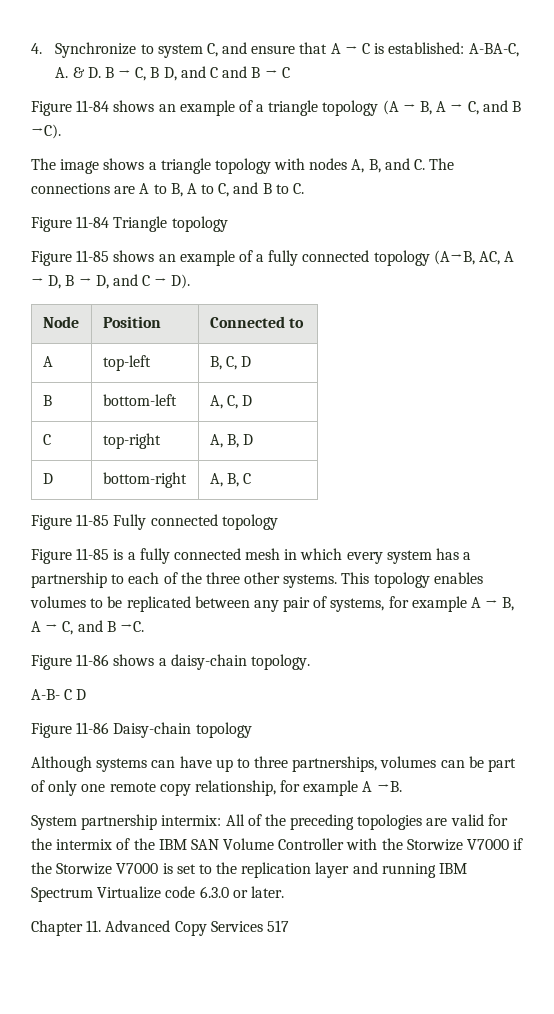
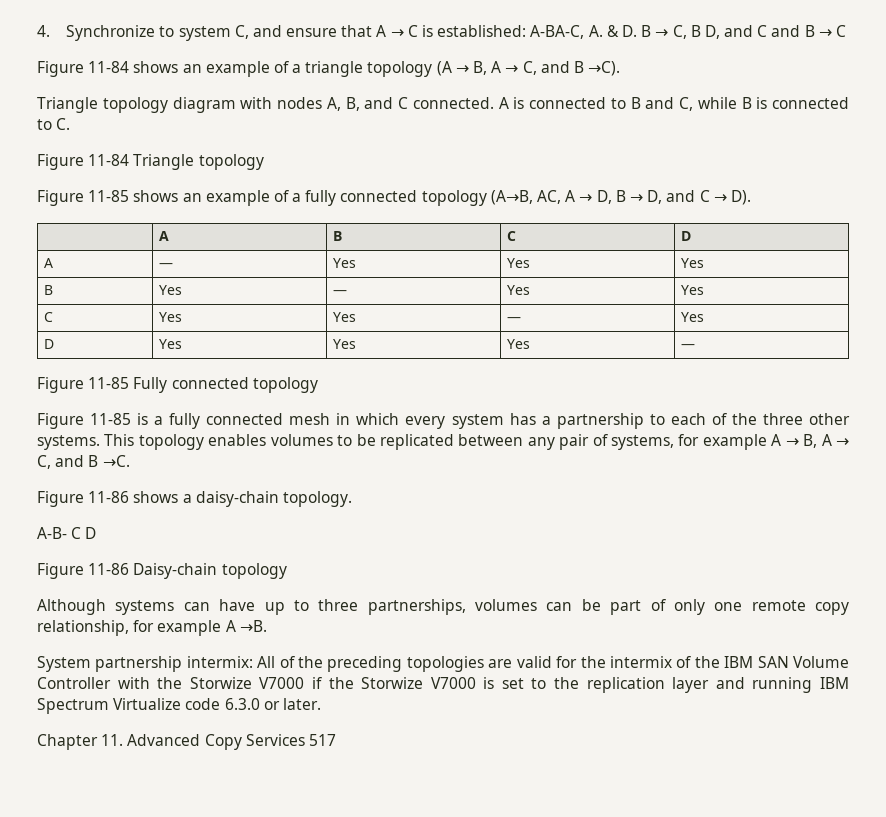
- The image shows a triangle topology with nodes A, B, and C. The connections are A to B, A to C, and B to C.
+ Triangle topology diagram with nodes A, B, and C connected. A is connected to B and C, while B is connected to C.
- Node | Position | Connected to
- A | top-left | B, C, D
- B | bottom-left | A, C, D
- C | top-right | A, B, D
- D | bottom-right | A, B, C
+ | A | B | C | D
+ A | — | Yes | Yes | Yes
+ B | Yes | — | Yes | Yes
+ C | Yes | Yes | — | Yes
+ D | Yes | Yes | Yes | —

